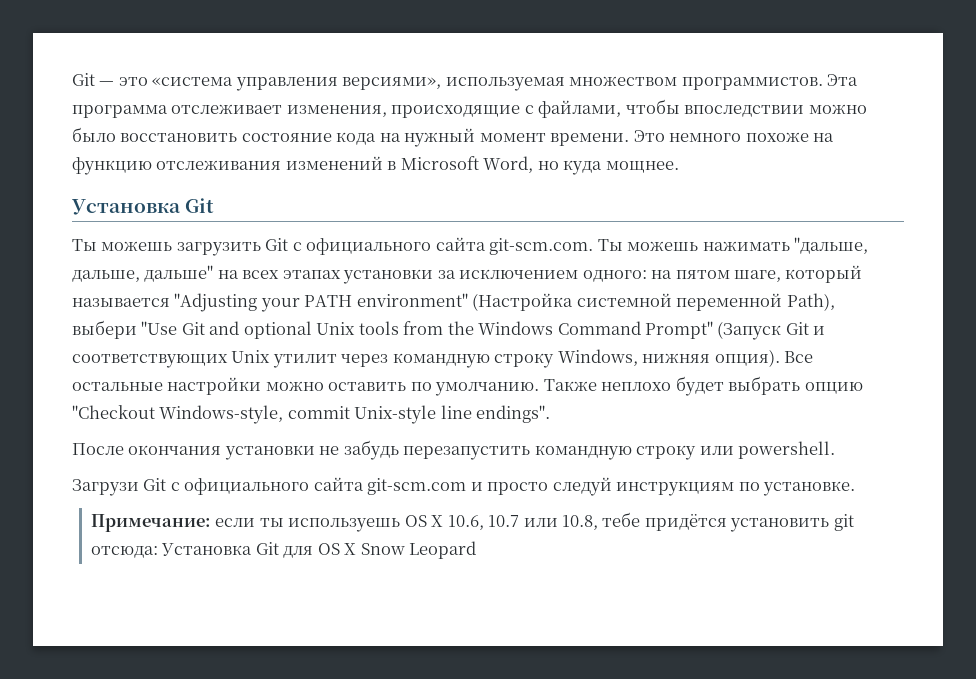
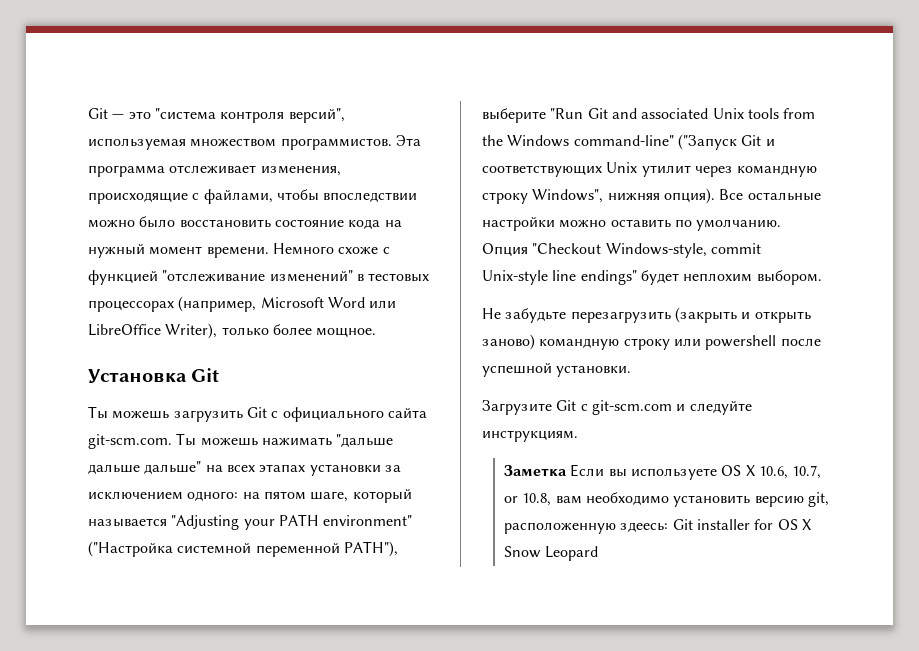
- Git — это «система управления версиями», используемая множеством программистов.
+ Git — это "система контроля версий", используемая множеством программистов.
- Это немного похоже на функцию отслеживания изменений в Microsoft Word, но куда мощнее.
+ Немного схоже с функцией "отслеживание изменений" в тестовых процессорах (например, Microsoft Word или LibreOffice Writer), только более мощное.
- Ты можешь загрузить Git с официального сайта git-scm.com. Ты можешь нажимать "дальше, дальше, дальше" на всех этапах установки за исключением одного: на пятом шаге, который называется "Adjusting your PATH environment" (Настройка системной переменной Path), выбери "Use Git and optional Unix tools from the Windows Command Prompt" (Запуск Git и соответствующих Unix утилит через командную строку Windows, нижняя опция).
+ Ты можешь загрузить Git с официального сайта git-scm.com. Ты можешь нажимать "дальше дальше дальше" на всех этапах установки за исключением одного: на пятом шаге, который называется "Adjusting your PATH environment" ("Настройка системной переменной PATH"), выберите "Run Git and associated Unix tools from the Windows command-line" ("Запуск Git и соответствующих Unix утилит через командную строку Windows", нижняя опция).
- Также неплохо будет выбрать опцию "Checkout Windows-style, commit Unix-style line endings".
- После окончания установки не забудь перезапустить командную строку или powershell.
- Загрузи Git с официального сайта git-scm.com и просто следуй инструкциям по установке.
- Примечание: если ты используешь OS X 10.6, 10.7 или 10.8, тебе придётся установить git отсюда: Установка Git для OS X Snow Leopard
+ Опция "Checkout Windows-style, commit Unix-style line endings" будет неплохим выбором.
+ Не забудьте перезагрузить (закрыть и открыть заново) командную строку или powershell после успешной установки.
+ Загрузите Git с git-scm.com и следуйте инструкциям.
+ Заметка Если вы используете OS X 10.6, 10.7, or 10.8, вам необходимо установить версию git, расположенную здеесь: Git installer for OS X Snow Leopard

